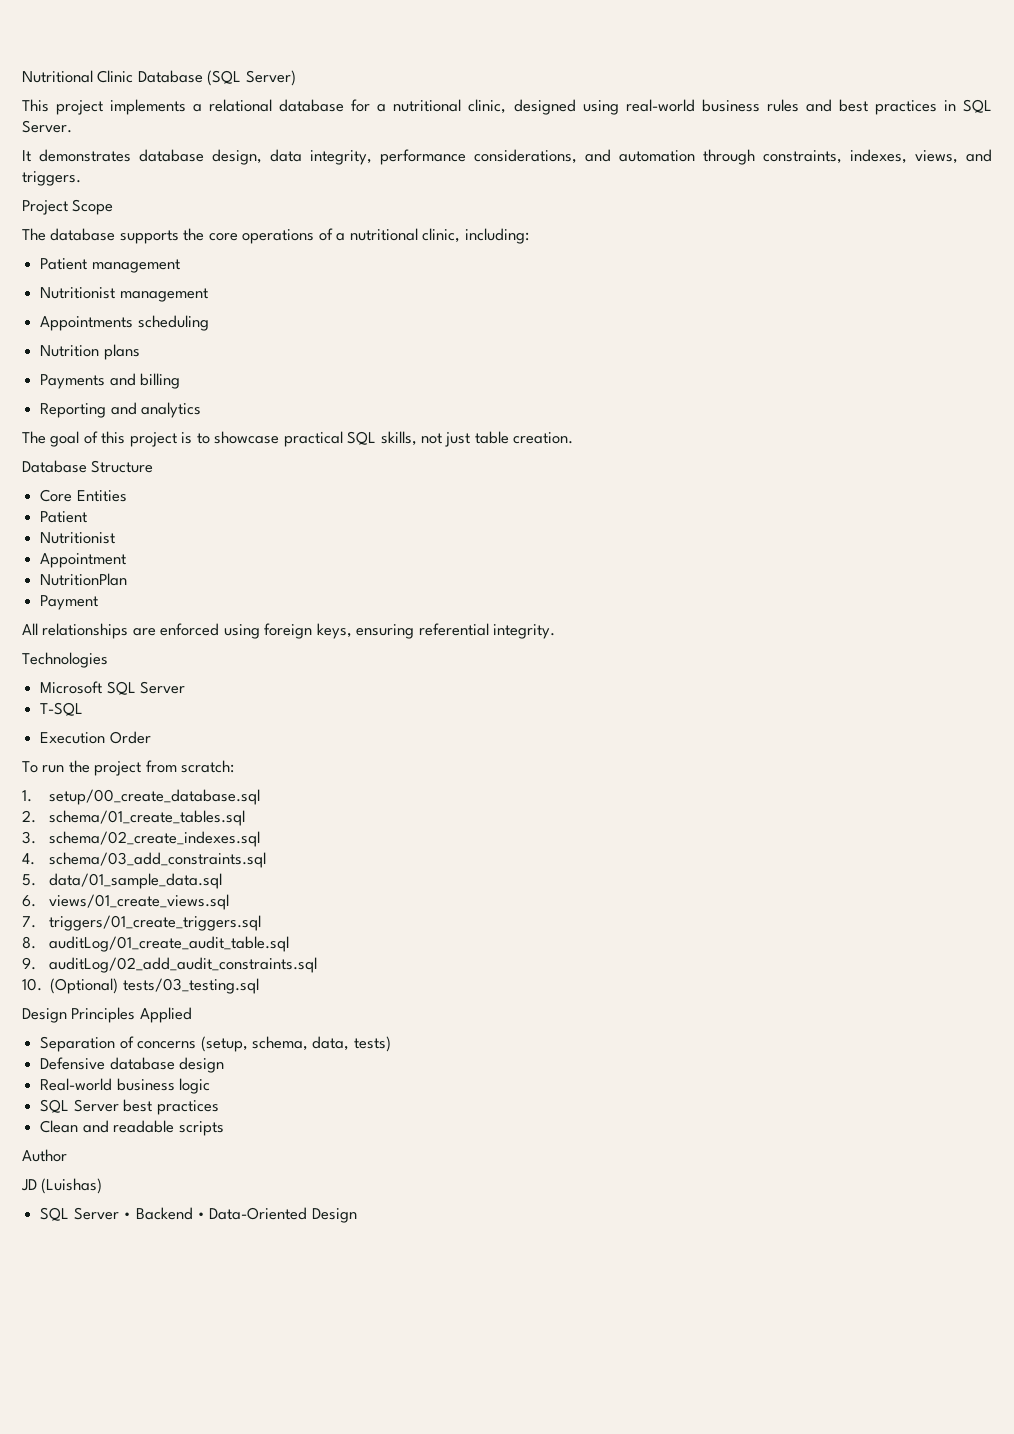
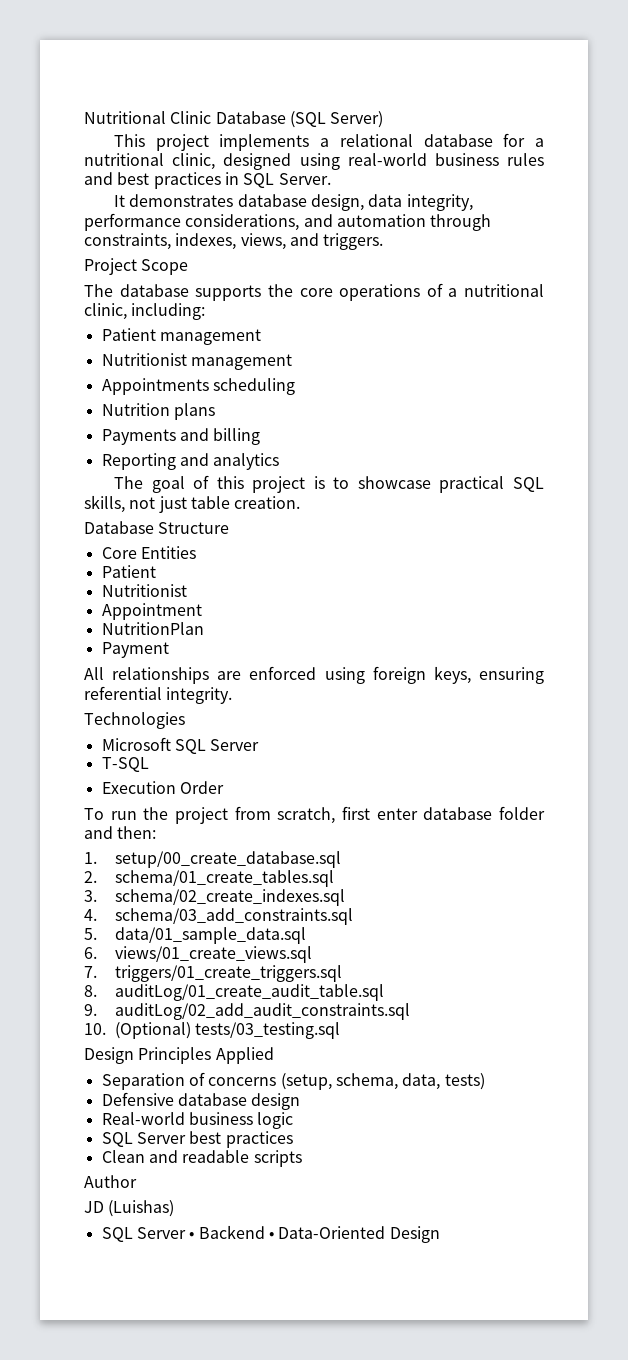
- To run the project from scratch:
+ To run the project from scratch, first enter database folder and then:

